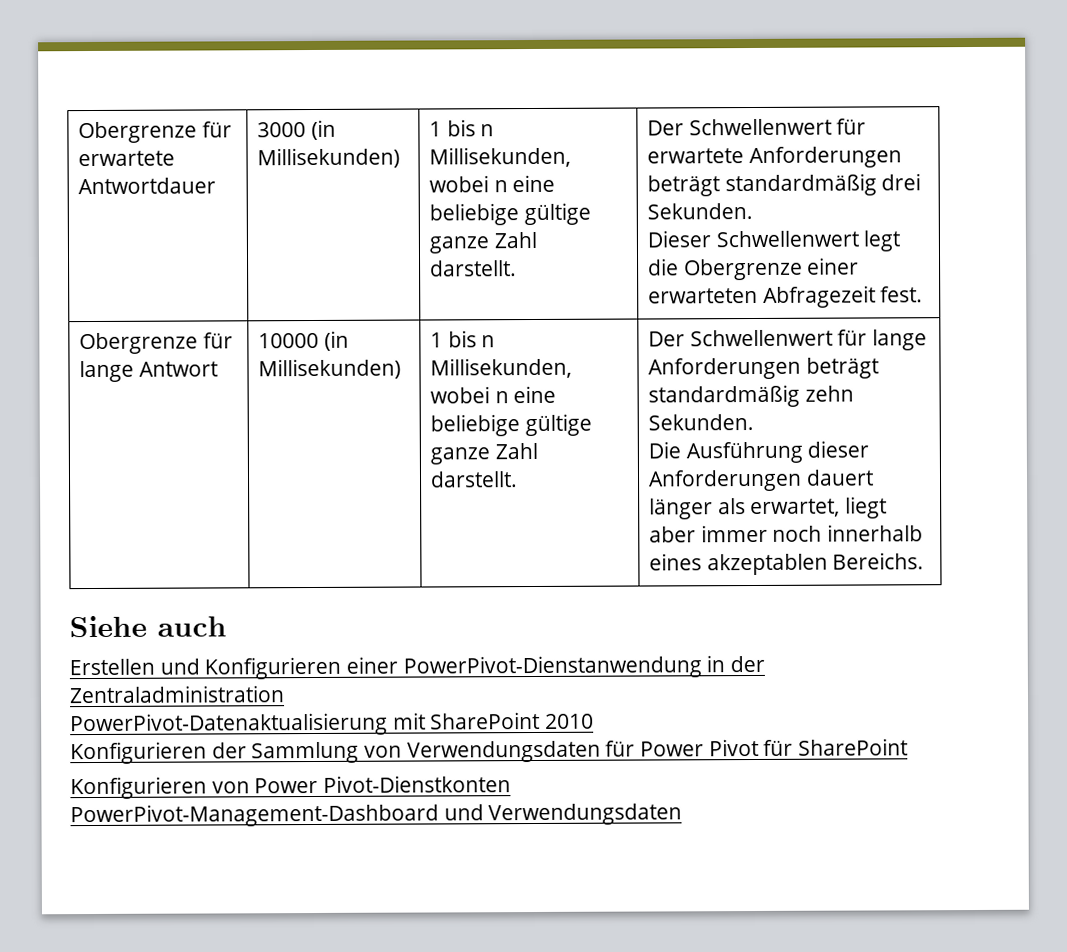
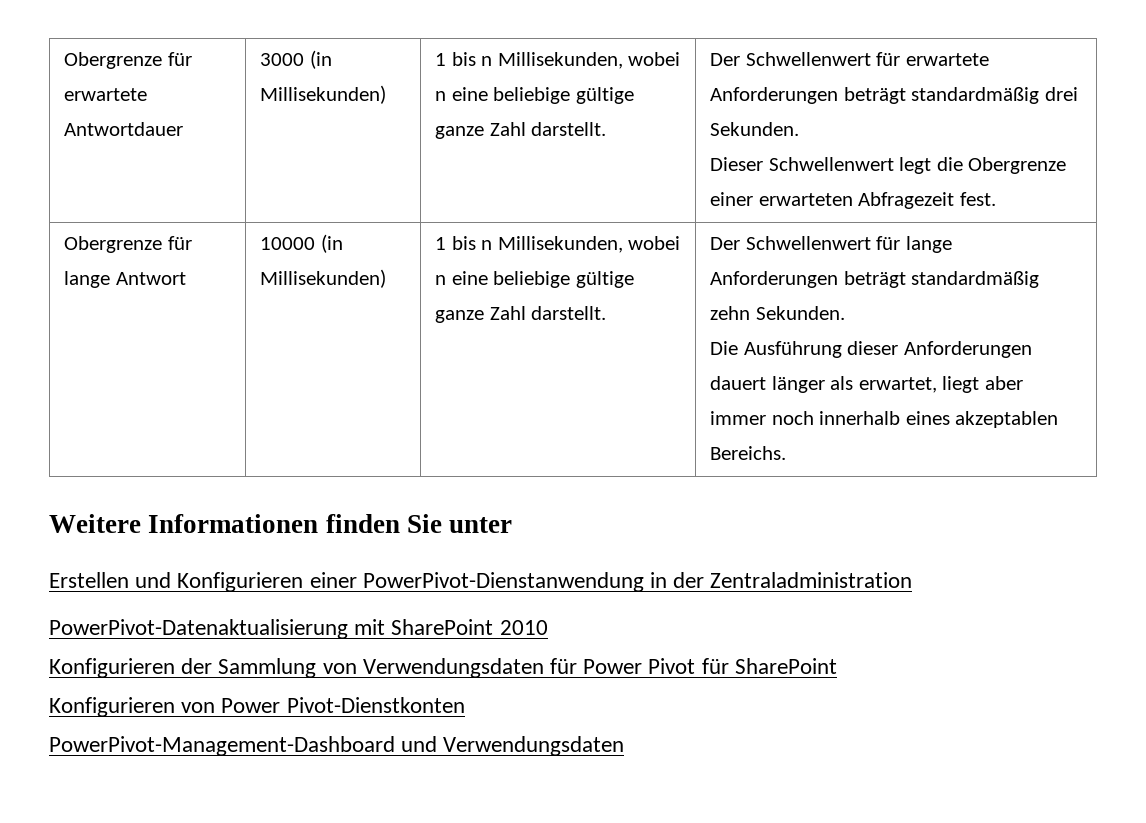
- Siehe auch
+ Weitere Informationen finden Sie unter

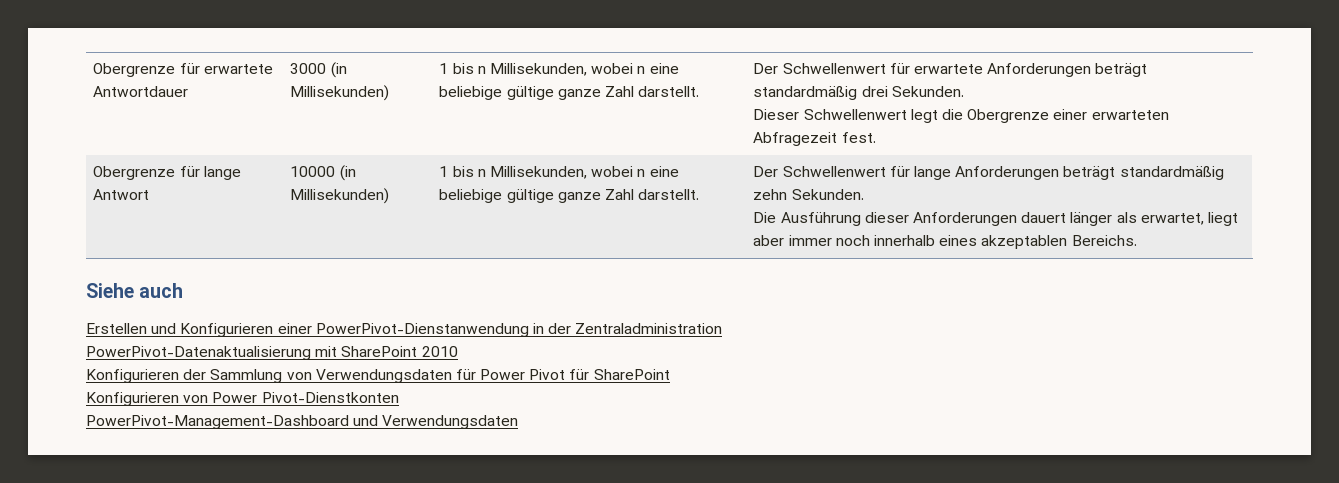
- Weitere Informationen finden Sie unter
+ Siehe auch

